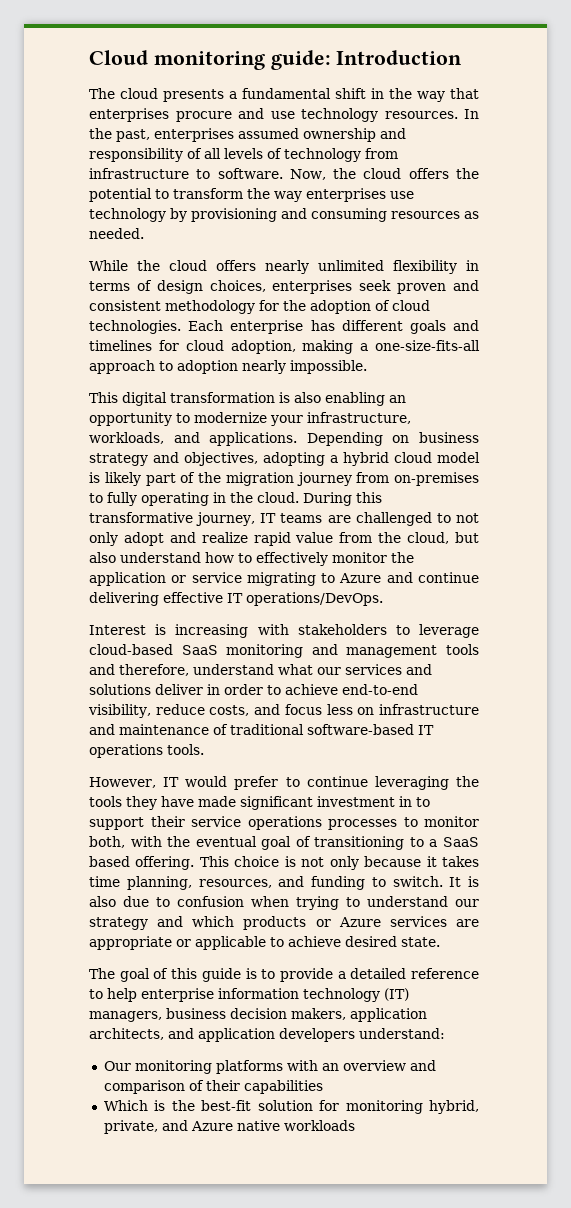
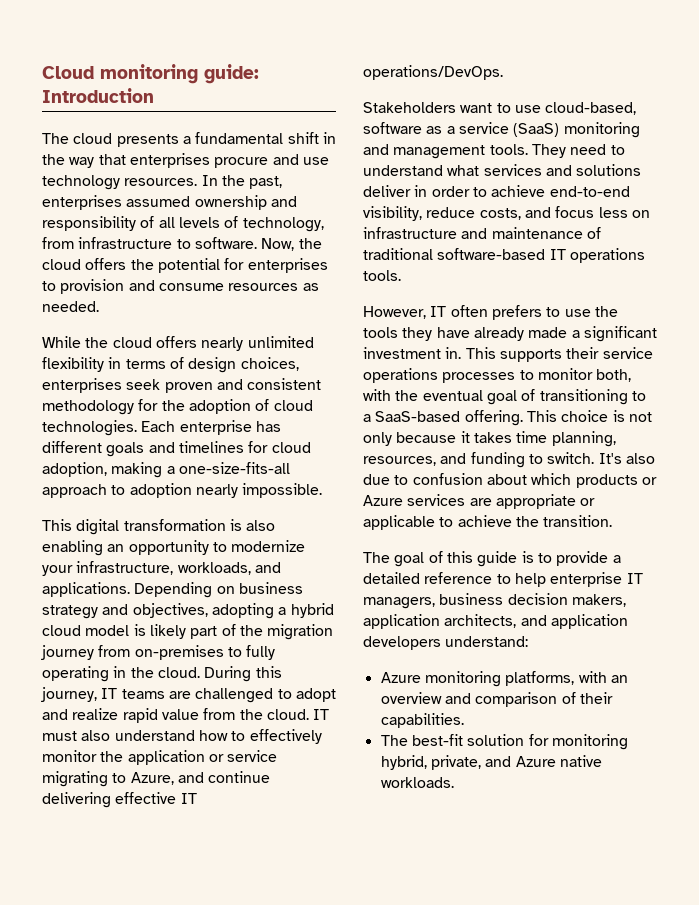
- In the past, enterprises assumed ownership and responsibility of all levels of technology from infrastructure to software.
+ In the past, enterprises assumed ownership and responsibility of all levels of technology, from infrastructure to software.
- Now, the cloud offers the potential to transform the way enterprises use technology by provisioning and consuming resources as needed.
+ Now, the cloud offers the potential for enterprises to provision and consume resources as needed.
- During this transformative journey, IT teams are challenged to not only adopt and realize rapid value from the cloud, but also understand how to effectively monitor the application or service migrating to Azure and continue delivering effective IT operations/DevOps.
+ During this journey, IT teams are challenged to adopt and realize rapid value from the cloud. IT must also understand how to effectively monitor the application or service migrating to Azure, and continue delivering effective IT operations/DevOps.
- Interest is increasing with stakeholders to leverage cloud-based SaaS monitoring and management tools and therefore, understand what our services and solutions deliver in order to achieve end-to-end visibility, reduce costs, and focus less on infrastructure and maintenance of traditional software-based IT operations tools.
+ Stakeholders want to use cloud-based, software as a service (SaaS) monitoring and management tools. They need to understand what services and solutions deliver in order to achieve end-to-end visibility, reduce costs, and focus less on infrastructure and maintenance of traditional software-based IT operations tools.
- However, IT would prefer to continue leveraging the tools they have made significant investment in to support their service operations processes to monitor both, with the eventual goal of transitioning to a SaaS based offering.
+ However, IT often prefers to use the tools they have already made a significant investment in. This supports their service operations processes to monitor both, with the eventual goal of transitioning to a SaaS-based offering.
- It is also due to confusion when trying to understand our strategy and which products or Azure services are appropriate or applicable to achieve desired state.
+ It's also due to confusion about which products or Azure services are appropriate or applicable to achieve the transition.
- The goal of this guide is to provide a detailed reference to help enterprise information technology (IT) managers, business decision makers, application architects, and application developers understand:
+ The goal of this guide is to provide a detailed reference to help enterprise IT managers, business decision makers, application architects, and application developers understand:
- Our monitoring platforms with an overview and comparison of their capabilities
- Which is the best-fit solution for monitoring hybrid, private, and Azure native workloads
+ Azure monitoring platforms, with an overview and comparison of their capabilities.
+ The best-fit solution for monitoring hybrid, private, and Azure native workloads.

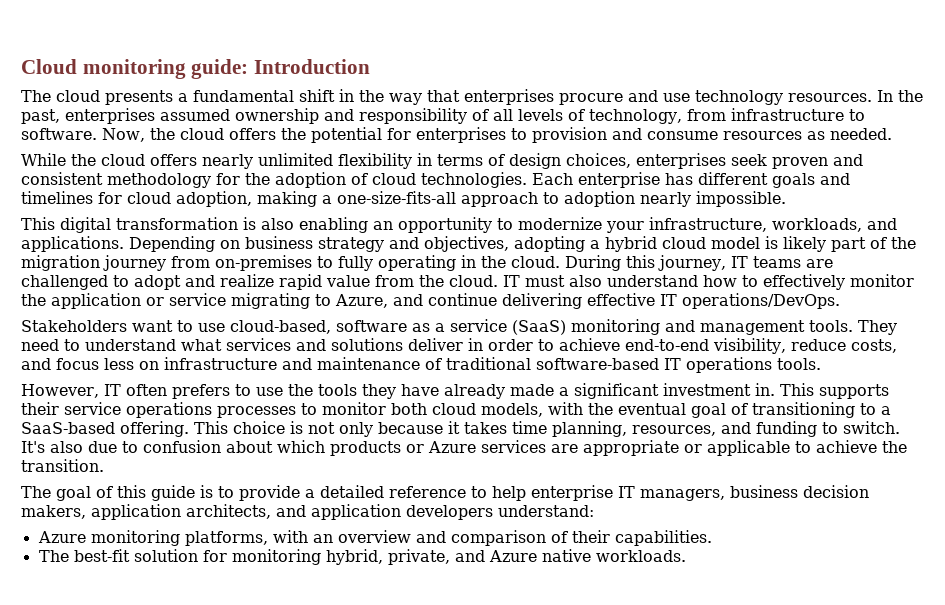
- This supports their service operations processes to monitor both, with the eventual goal of transitioning to a SaaS-based offering.
+ This supports their service operations processes to monitor both cloud models, with the eventual goal of transitioning to a SaaS-based offering.

